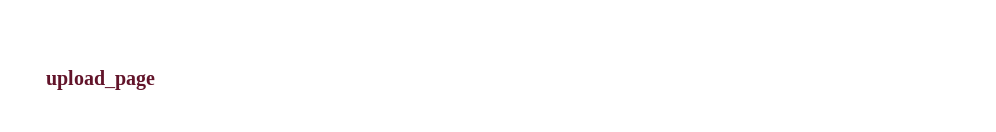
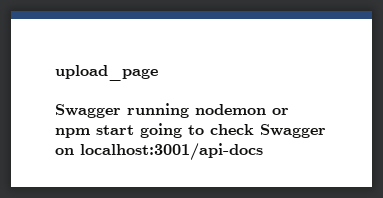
+ Swagger running nodemon or npm start going to check Swagger on localhost:3001/api-docs

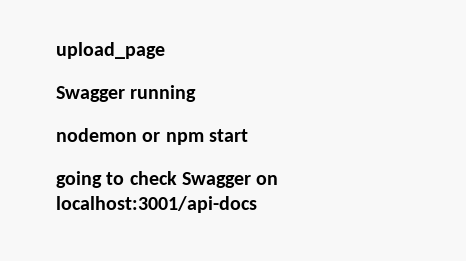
- Swagger running nodemon or npm start going to check Swagger on localhost:3001/api-docs
+ Swagger running
+ nodemon or npm start
+ going to check Swagger on localhost:3001/api-docs

